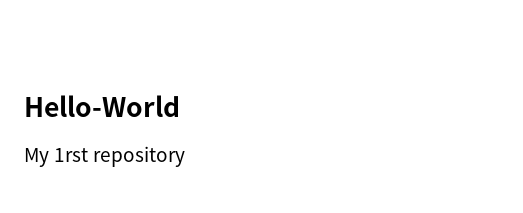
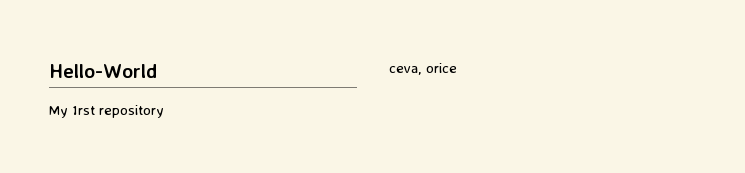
+ ceva, orice

